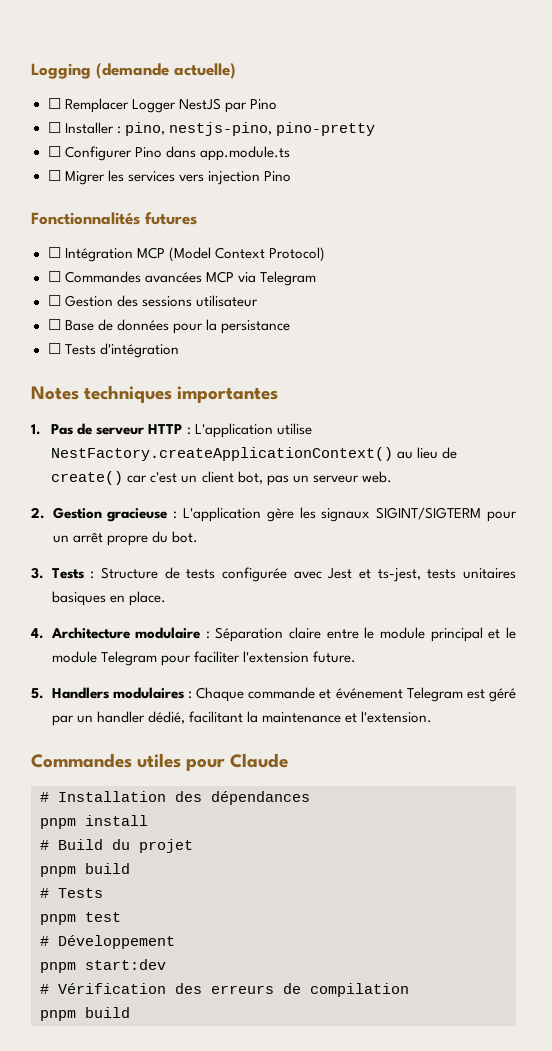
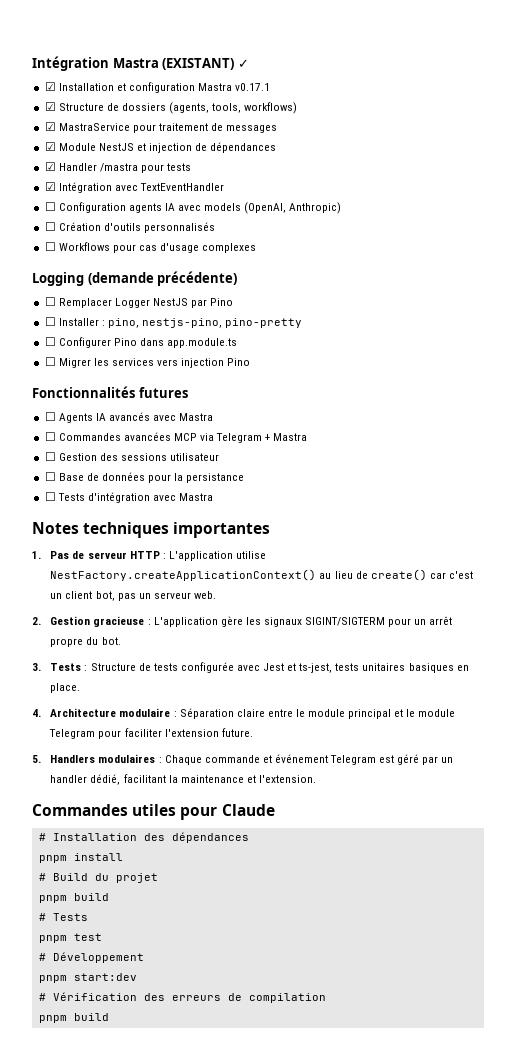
+ Intégration Mastra (EXISTANT) ✓
+ ☑ Installation et configuration Mastra v0.17.1
+ ☑ Structure de dossiers (agents, tools, workflows)
+ ☑ MastraService pour traitement de messages
+ ☑ Module NestJS et injection de dépendances
+ ☑ Handler /mastra pour tests
+ ☑ Intégration avec TextEventHandler
+ ☐ Configuration agents IA avec models (OpenAI, Anthropic)
+ ☐ Création d'outils personnalisés
+ ☐ Workflows pour cas d'usage complexes
- Logging (demande actuelle)
+ Logging (demande précédente)
- ☐ Intégration MCP (Model Context Protocol)
+ ☐ Agents IA avancés avec Mastra
- ☐ Commandes avancées MCP via Telegram
+ ☐ Commandes avancées MCP via Telegram + Mastra
- ☐ Tests d'intégration
+ ☐ Tests d'intégration avec Mastra

